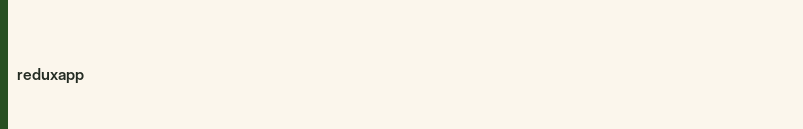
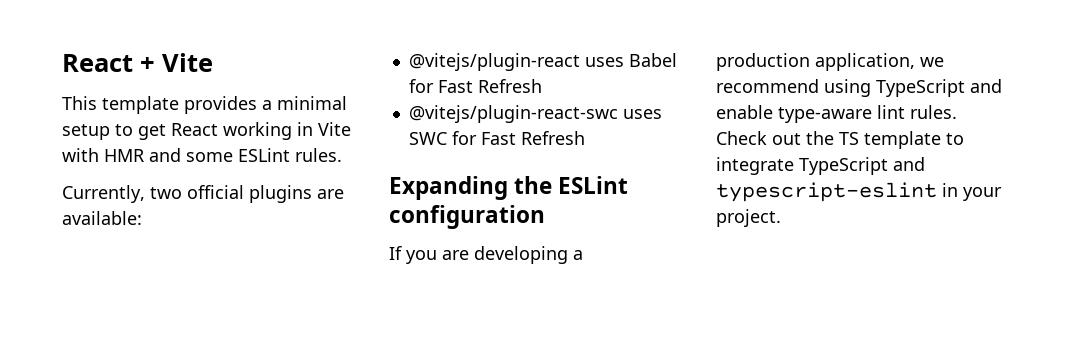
- reduxapp
+ React + Vite
+ This template provides a minimal setup to get React working in Vite with HMR and some ESLint rules.
+ Currently, two official plugins are available:
+ @vitejs/plugin-react uses Babel for Fast Refresh
+ @vitejs/plugin-react-swc uses SWC for Fast Refresh
+ Expanding the ESLint configuration
+ If you are developing a production application, we recommend using TypeScript and enable type-aware lint rules. Check out the TS template to integrate TypeScript and typescript-eslint in your project.

